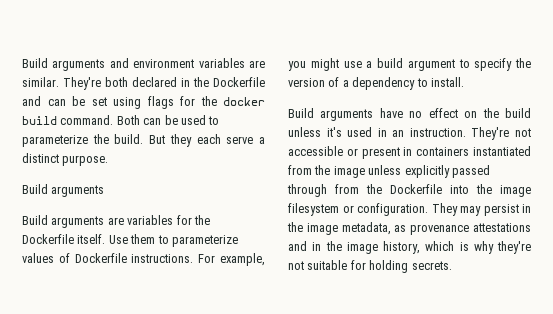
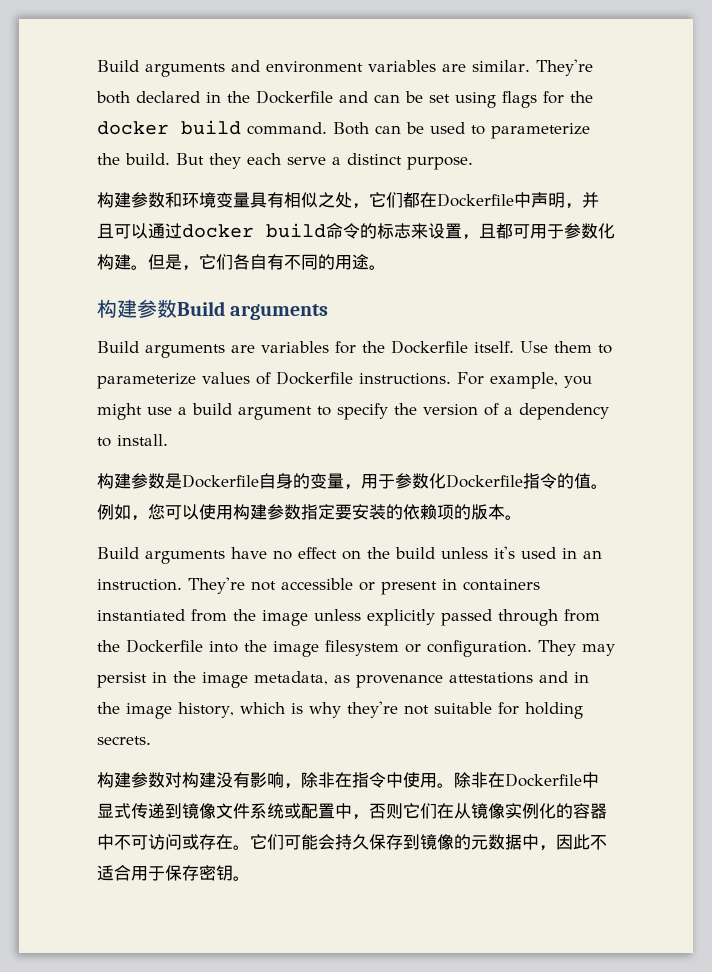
  But they each serve a distinct purpose.
- Build arguments
+ 构建参数和环境变量具有相似之处，它们都在Dockerfile中声明，并且可以通过docker build命令的标志来设置，且都可用于参数化构建。但是，它们各自有不同的用途。
+ 构建参数Build arguments
+ 构建参数是Dockerfile自身的变量，用于参数化Dockerfile指令的值。例如，您可以使用构建参数指定要安装的依赖项的版本。
+ 构建参数对构建没有影响，除非在指令中使用。除非在Dockerfile中显式传递到镜像文件系统或配置中，否则它们在从镜像实例化的容器中不可访问或存在。它们可能会持久保存到镜像的元数据中，因此不适合用于保存密钥。

